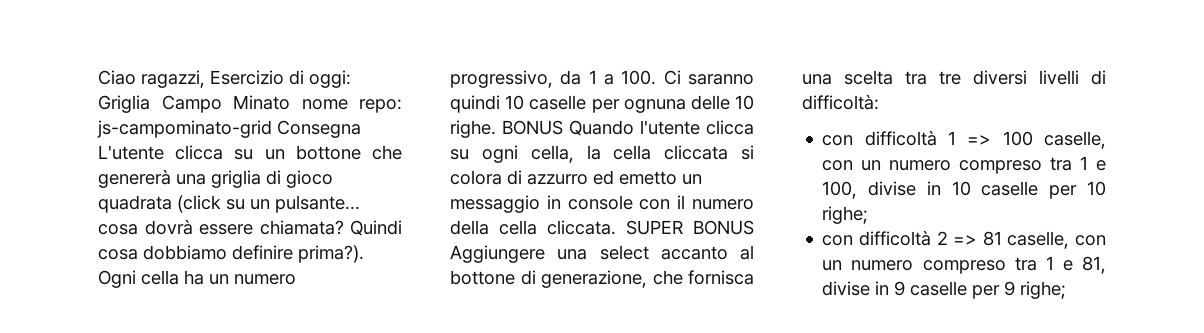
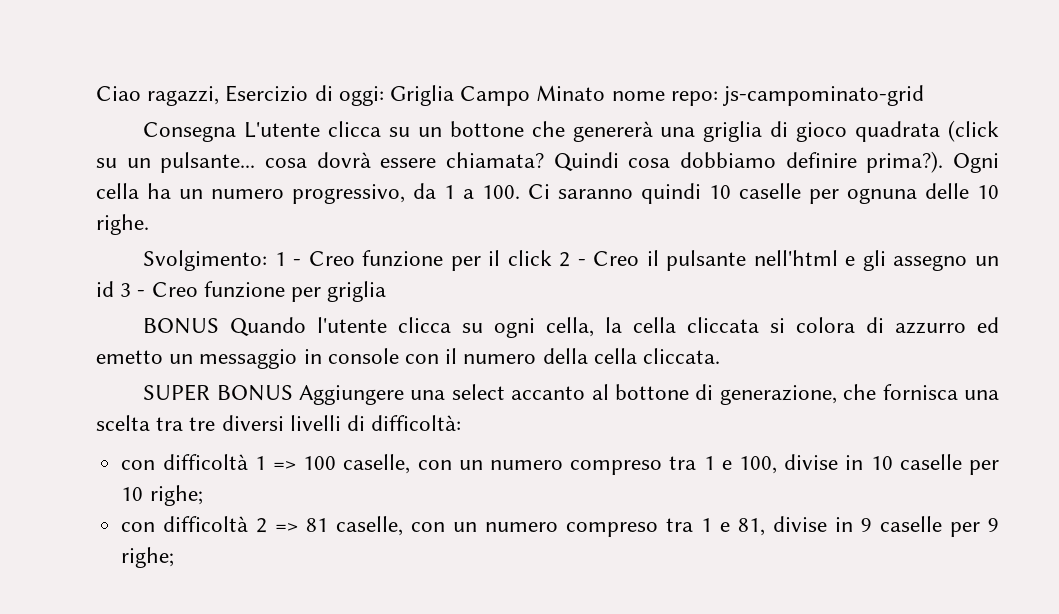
- Ciao ragazzi, Esercizio di oggi: Griglia Campo Minato nome repo: js-campominato-grid Consegna L'utente clicca su un bottone che genererà una griglia di gioco quadrata (click su un pulsante... cosa dovrà essere chiamata?
+ Ciao ragazzi, Esercizio di oggi: Griglia Campo Minato nome repo: js-campominato-grid
+ Consegna L'utente clicca su un bottone che genererà una griglia di gioco quadrata (click su un pulsante... cosa dovrà essere chiamata?
- Ogni cella ha un numero progressivo, da 1 a 100. Ci saranno quindi 10 caselle per ognuna delle 10 righe. BONUS Quando l'utente clicca su ogni cella, la cella cliccata si colora di azzurro ed emetto un messaggio in console con il numero della cella cliccata. SUPER BONUS Aggiungere una select accanto al bottone di generazione, che fornisca una scelta tra tre diversi livelli di difficoltà:
+ Ogni cella ha un numero progressivo, da 1 a 100. Ci saranno quindi 10 caselle per ognuna delle 10 righe.
+ Svolgimento: 1 - Creo funzione per il click 2 - Creo il pulsante nell'html e gli assegno un id 3 - Creo funzione per griglia
+ BONUS Quando l'utente clicca su ogni cella, la cella cliccata si colora di azzurro ed emetto un messaggio in console con il numero della cella cliccata.
+ SUPER BONUS Aggiungere una select accanto al bottone di generazione, che fornisca una scelta tra tre diversi livelli di difficoltà:

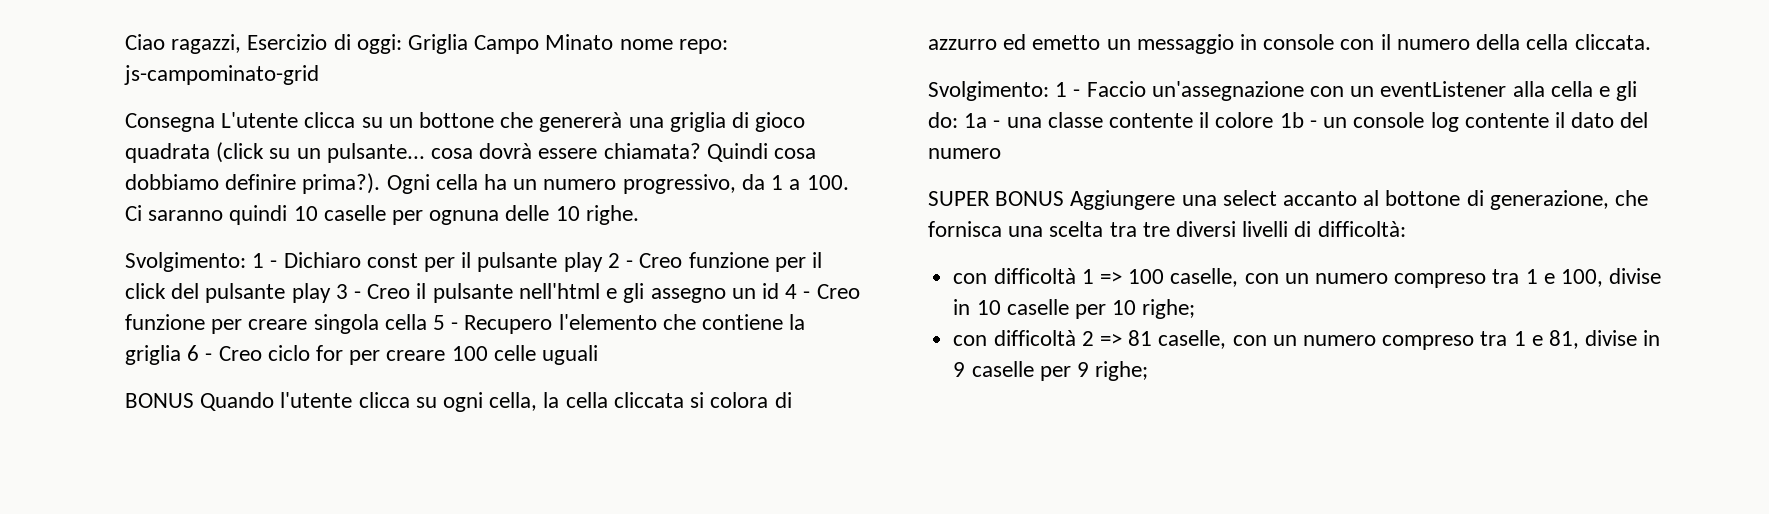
- Svolgimento: 1 - Creo funzione per il click 2 - Creo il pulsante nell'html e gli assegno un id 3 - Creo funzione per griglia
+ Svolgimento: 1 - Dichiaro const per il pulsante play 2 - Creo funzione per il click del pulsante play 3 - Creo il pulsante nell'html e gli assegno un id 4 - Creo funzione per creare singola cella 5 - Recupero l'elemento che contiene la griglia 6 - Creo ciclo for per creare 100 celle uguali
+ Svolgimento: 1 - Faccio un'assegnazione con un eventListener alla cella e gli do: 1a - una classe contente il colore 1b - un console log contente il dato del numero

